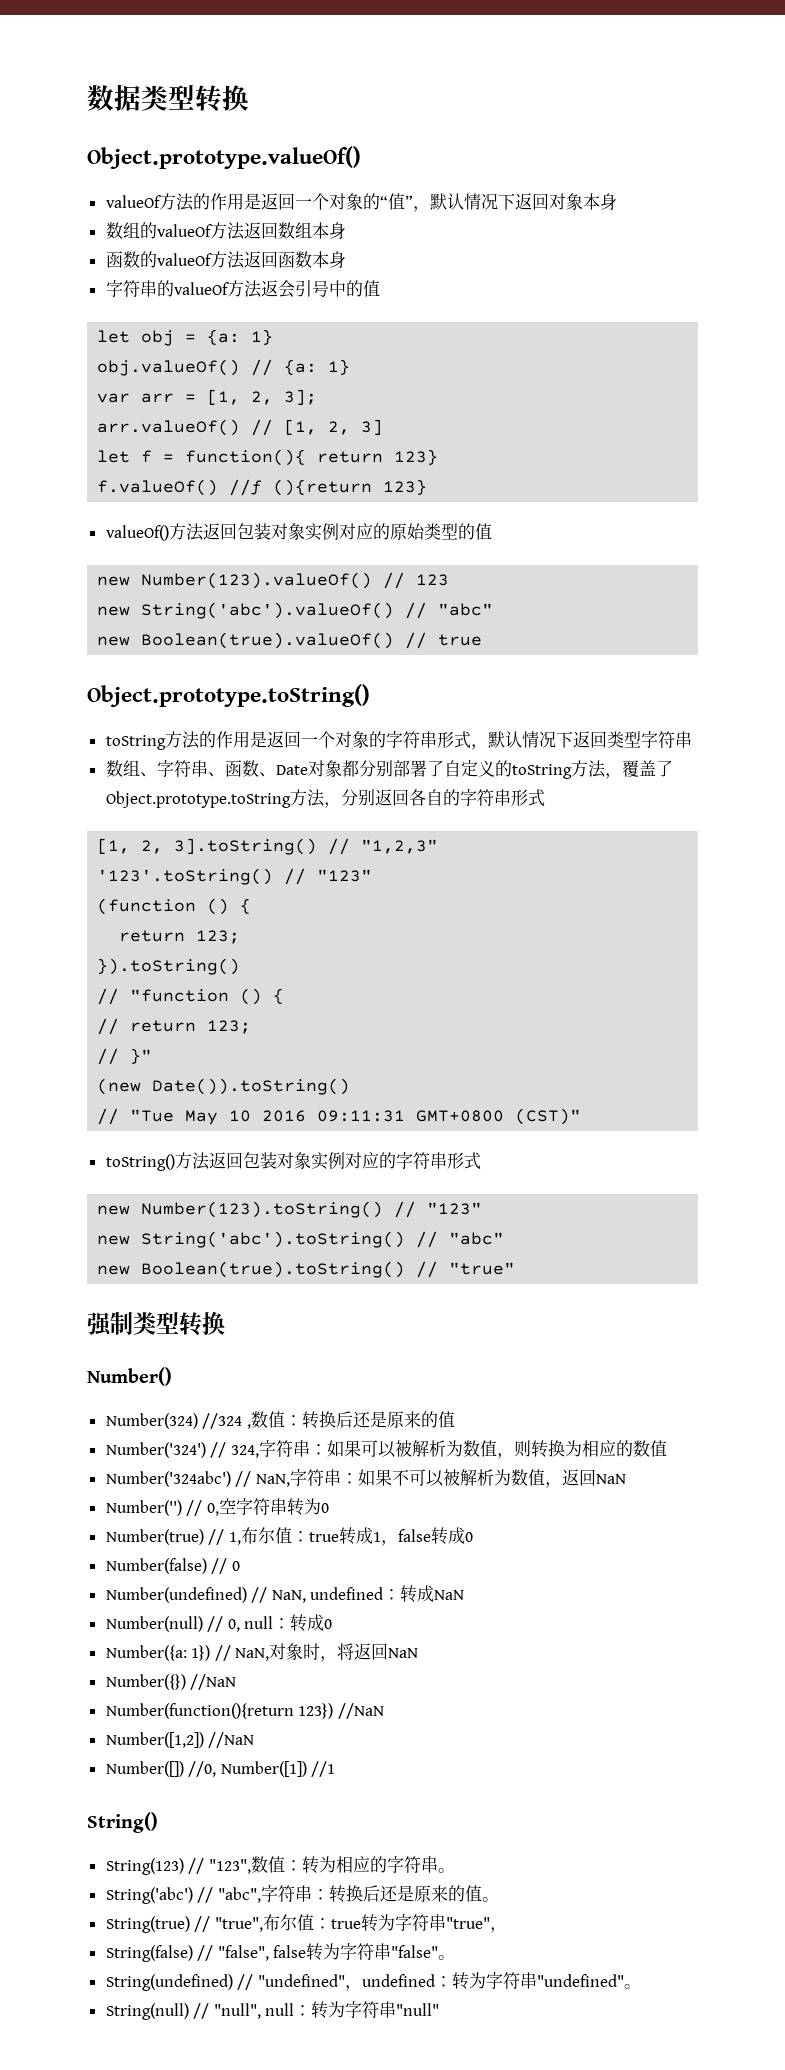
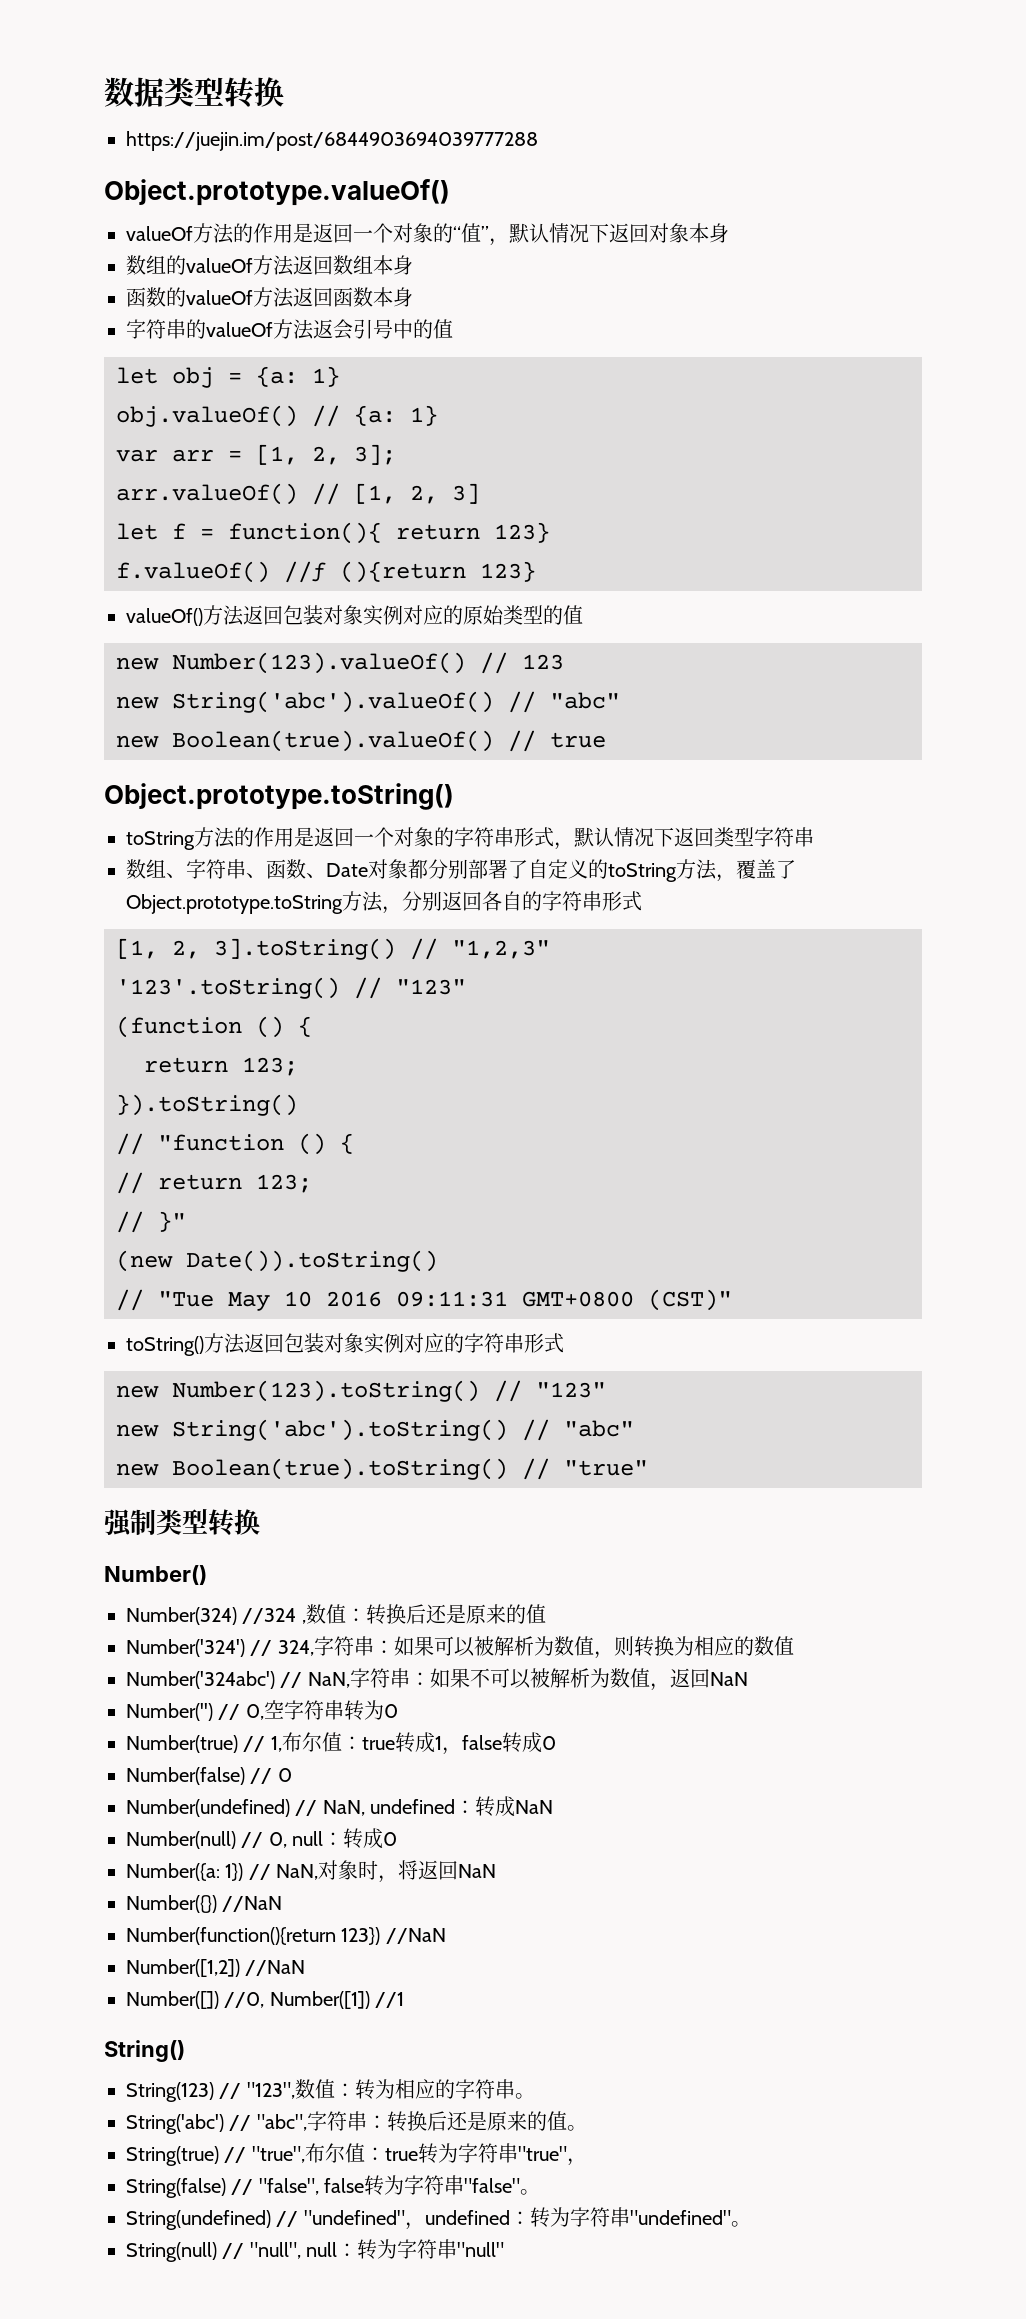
+ https://juejin.im/post/6844903694039777288

